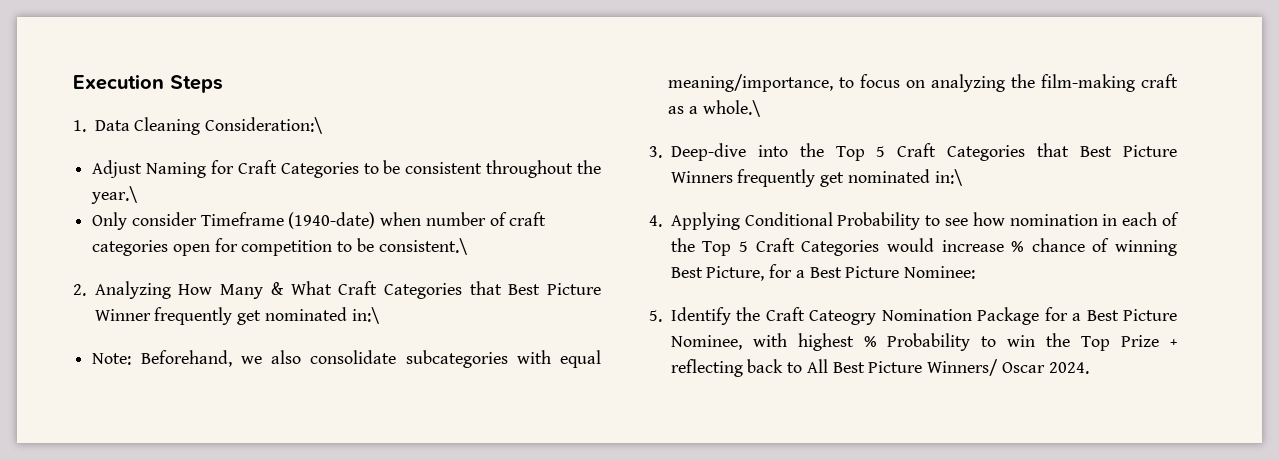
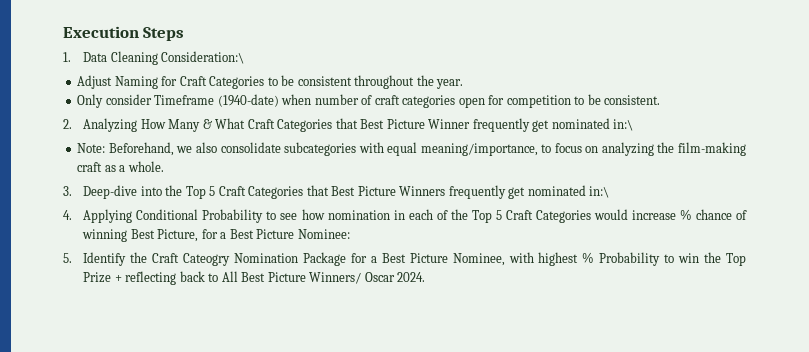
- Adjust Naming for Craft Categories to be consistent throughout the year.\
+ Adjust Naming for Craft Categories to be consistent throughout the year.
- Only consider Timeframe (1940-date) when number of craft categories open for competition to be consistent.\
+ Only consider Timeframe (1940-date) when number of craft categories open for competition to be consistent.
- Note: Beforehand, we also consolidate subcategories with equal meaning/importance, to focus on analyzing the film-making craft as a whole.\
+ Note: Beforehand, we also consolidate subcategories with equal meaning/importance, to focus on analyzing the film-making craft as a whole.

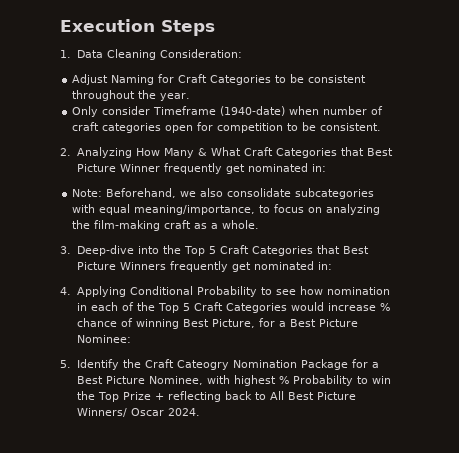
- 1. Data Cleaning Consideration:\
+ 1. Data Cleaning Consideration:
- 2. Analyzing How Many & What Craft Categories that Best Picture Winner frequently get nominated in:\
+ 2. Analyzing How Many & What Craft Categories that Best Picture Winner frequently get nominated in:
- 3. Deep-dive into the Top 5 Craft Categories that Best Picture Winners frequently get nominated in:\
+ 3. Deep-dive into the Top 5 Craft Categories that Best Picture Winners frequently get nominated in:

